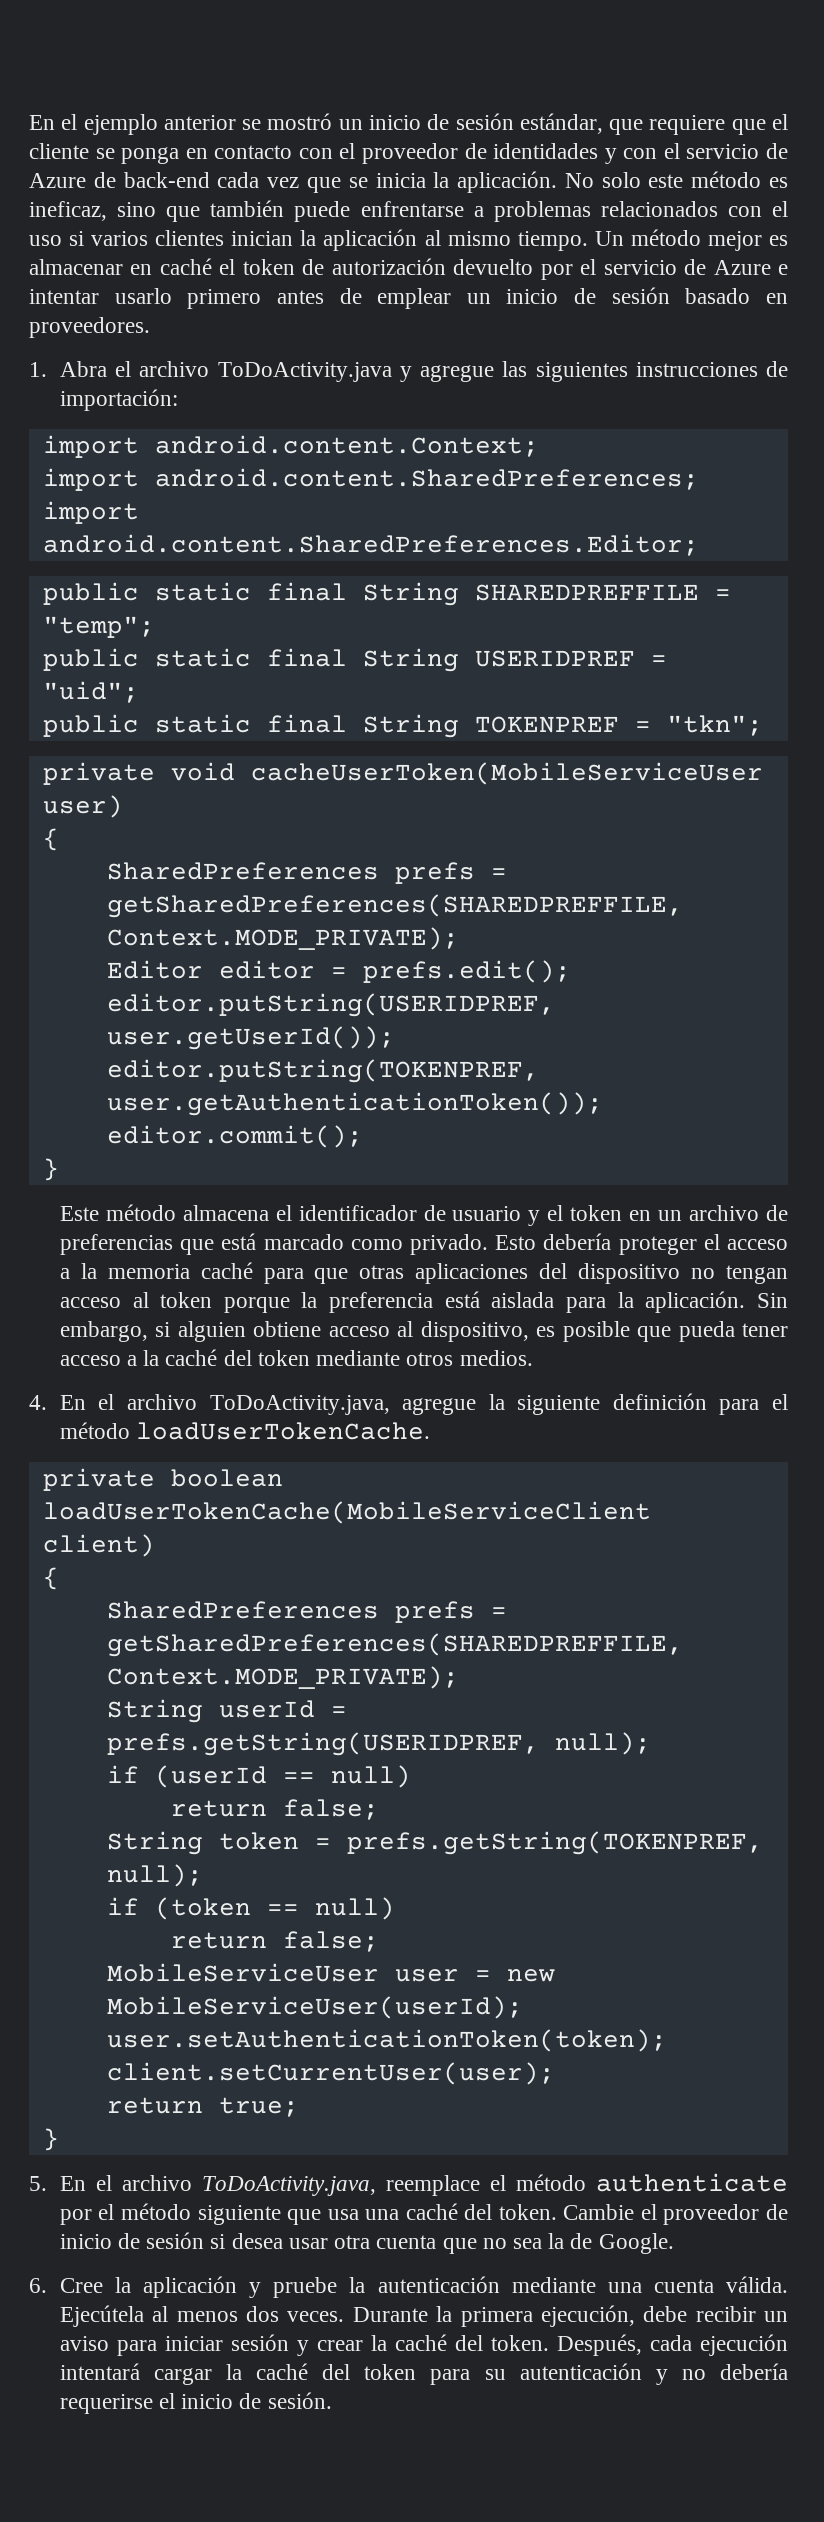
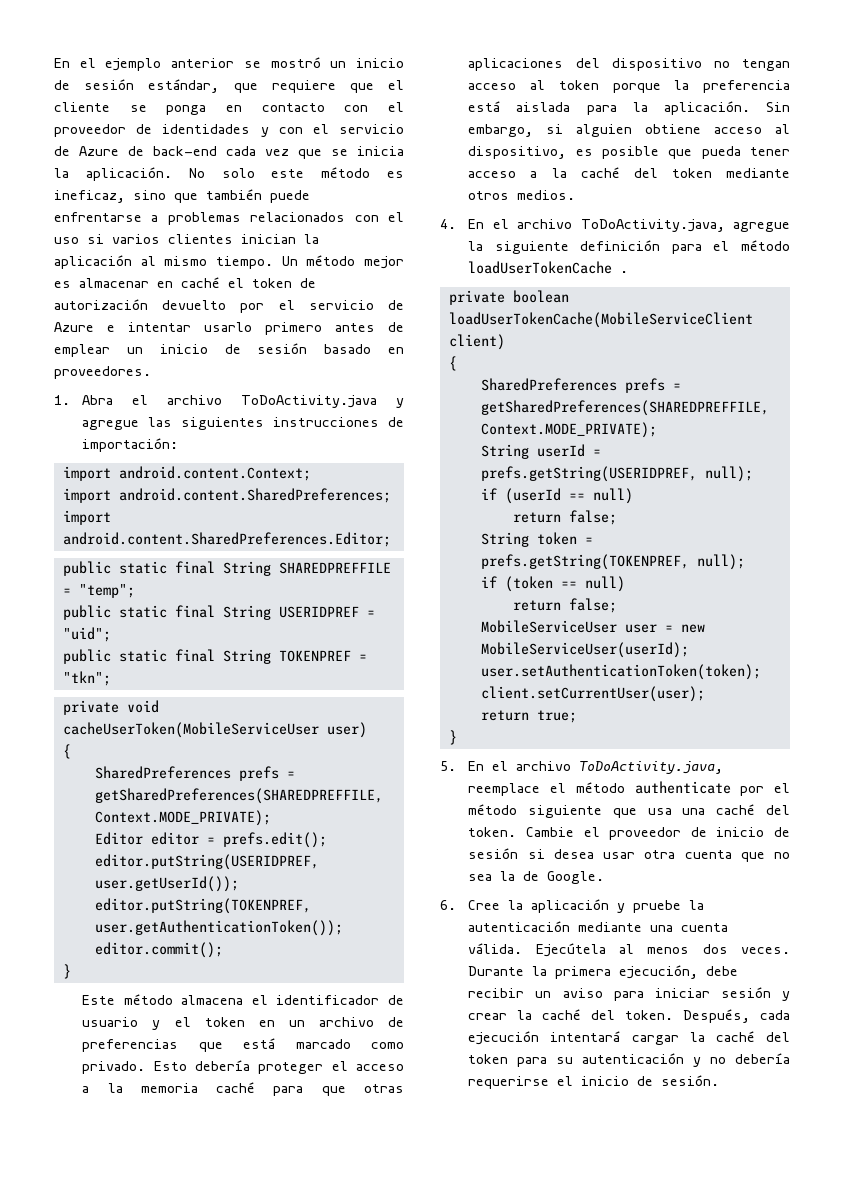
- 4. En el archivo ToDoActivity.java, agregue la siguiente definición para el método loadUserTokenCache.
+ 4. En el archivo ToDoActivity.java, agregue la siguiente definición para el método loadUserTokenCache .

